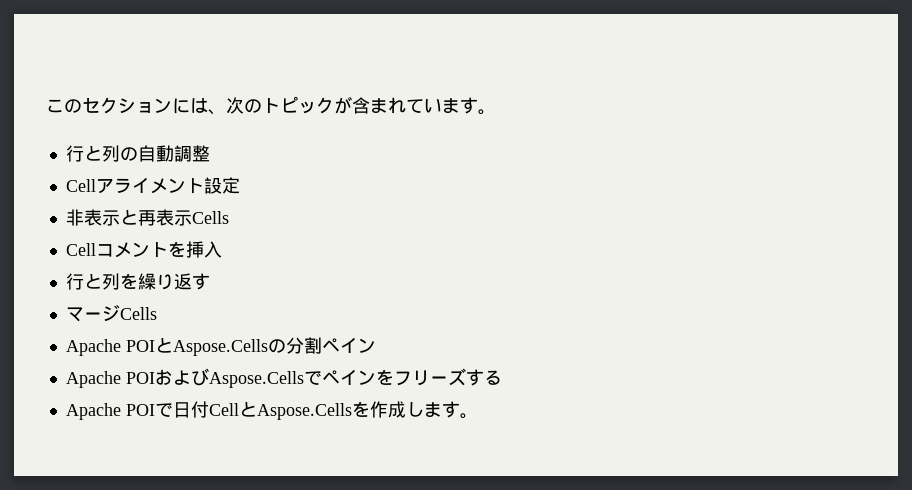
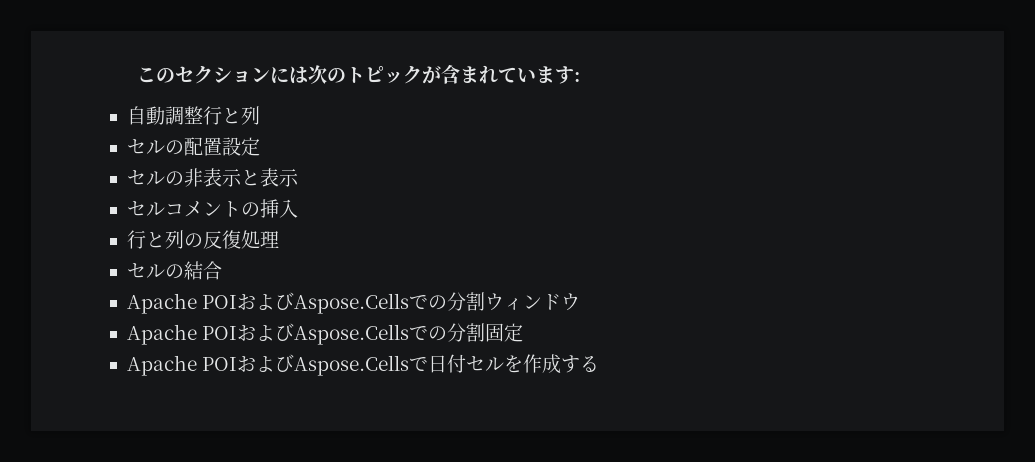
- このセクションには、次のトピックが含まれています。
- 行と列の自動調整
- Cellアライメント設定
+ このセクションには次のトピックが含まれています:
+ 自動調整行と列
+ セルの配置設定
- 非表示と再表示Cells
- Cellコメントを挿入
+ セルの非表示と表示
+ セルコメントの挿入
- 行と列を繰り返す
- マージCells
- Apache POIとAspose.Cellsの分割ペイン
- Apache POIおよびAspose.Cellsでペインをフリーズする
- Apache POIで日付CellとAspose.Cellsを作成します。
+ 行と列の反復処理
+ セルの結合
+ Apache POIおよびAspose.Cellsでの分割ウィンドウ
+ Apache POIおよびAspose.Cellsでの分割固定
+ Apache POIおよびAspose.Cellsで日付セルを作成する

